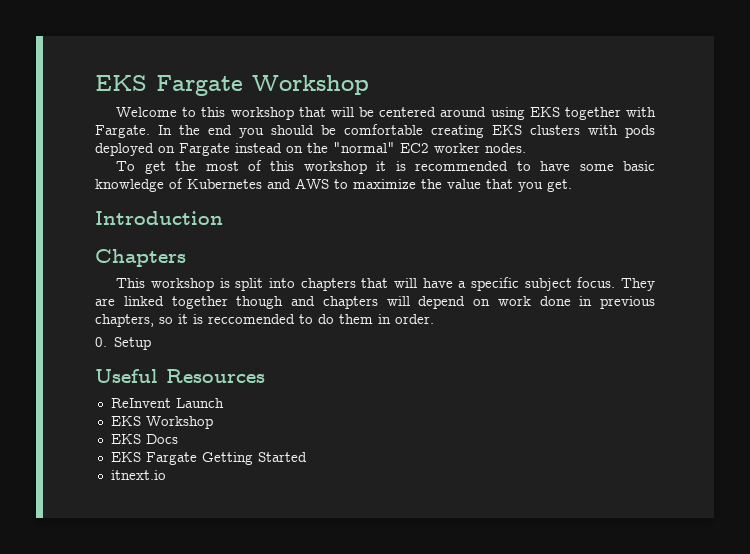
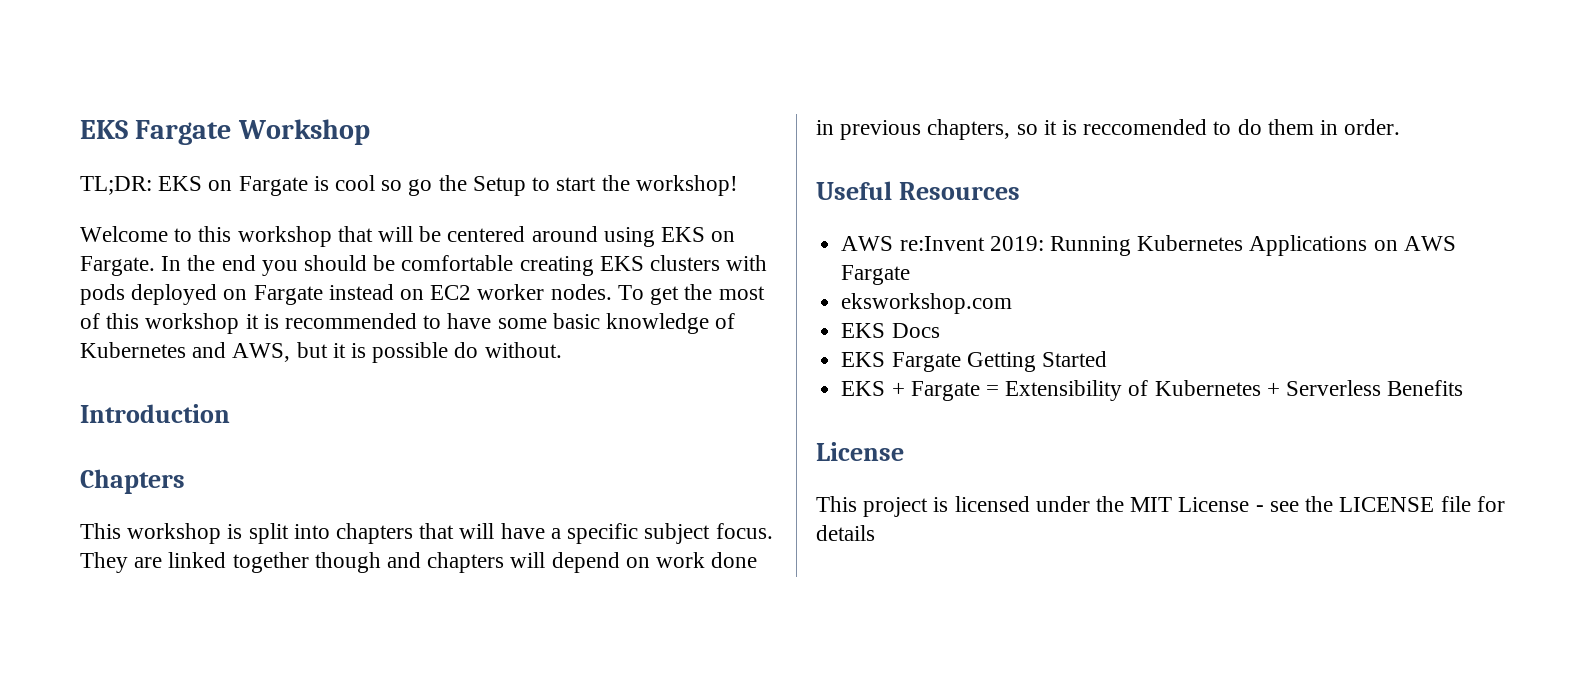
+ TL;DR: EKS on Fargate is cool so go the Setup to start the workshop!
- Welcome to this workshop that will be centered around using EKS together with Fargate.
+ Welcome to this workshop that will be centered around using EKS on Fargate.
- In the end you should be comfortable creating EKS clusters with pods deployed on Fargate instead on the "normal" EC2 worker nodes.
- To get the most of this workshop it is recommended to have some basic knowledge of Kubernetes and AWS to maximize the value that you get.
+ In the end you should be comfortable creating EKS clusters with pods deployed on Fargate instead on EC2 worker nodes. To get the most of this workshop it is recommended to have some basic knowledge of Kubernetes and AWS, but it is possible do without.
- 0. Setup
- ReInvent Launch
- EKS Workshop
+ AWS re:Invent 2019: Running Kubernetes Applications on AWS Fargate
+ eksworkshop.com
- itnext.io
+ EKS + Fargate = Extensibility of Kubernetes + Serverless Benefits
+ License
+ This project is licensed under the MIT License - see the LICENSE file for details

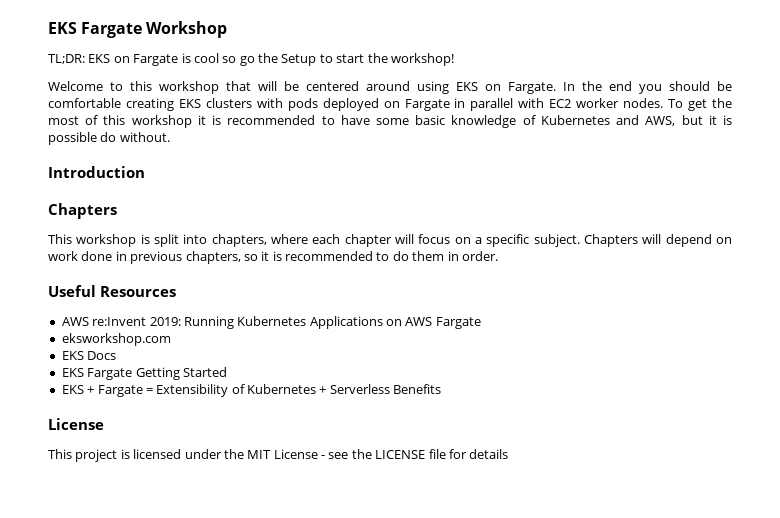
- In the end you should be comfortable creating EKS clusters with pods deployed on Fargate instead on EC2 worker nodes.
+ In the end you should be comfortable creating EKS clusters with pods deployed on Fargate in parallel with EC2 worker nodes.
- This workshop is split into chapters that will have a specific subject focus. They are linked together though and chapters will depend on work done in previous chapters, so it is reccomended to do them in order.
+ This workshop is split into chapters, where each chapter will focus on a specific subject. Chapters will depend on work done in previous chapters, so it is recommended to do them in order.

